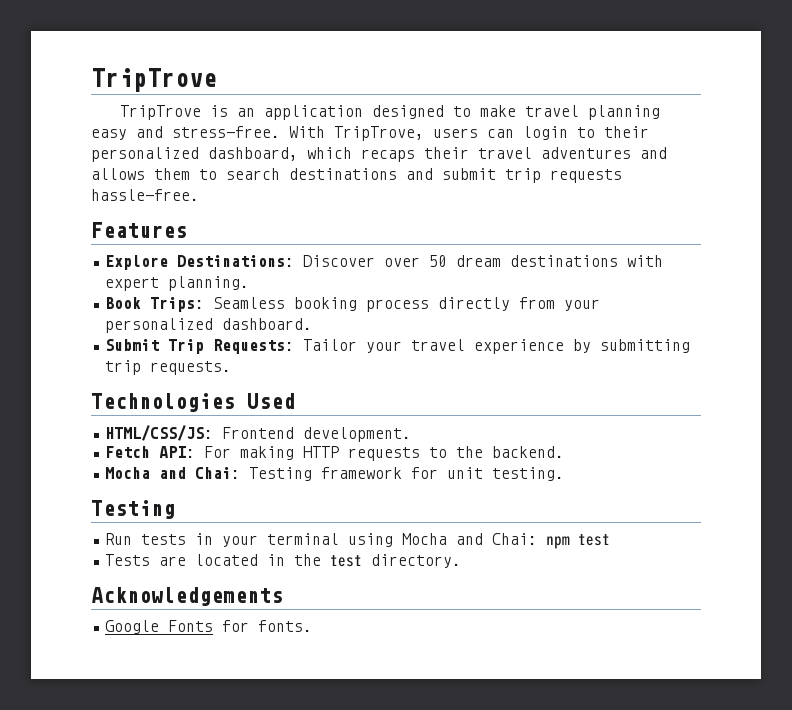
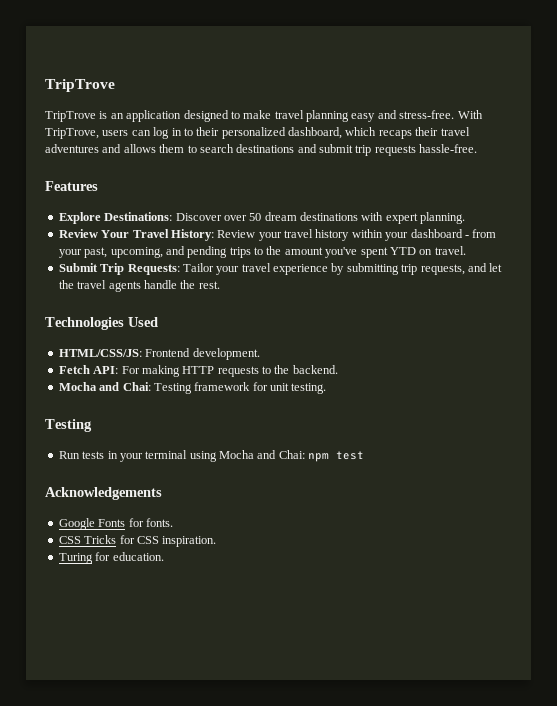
- With TripTrove, users can login to their personalized dashboard, which recaps their travel adventures and allows them to search destinations and submit trip requests hassle-free.
+ With TripTrove, users can log in to their personalized dashboard, which recaps their travel adventures and allows them to search destinations and submit trip requests hassle-free.
- Book Trips: Seamless booking process directly from your personalized dashboard.
+ Review Your Travel History: Review your travel history within your dashboard - from your past, upcoming, and pending trips to the amount you've spent YTD on travel.
- Submit Trip Requests: Tailor your travel experience by submitting trip requests.
+ Submit Trip Requests: Tailor your travel experience by submitting trip requests, and let the travel agents handle the rest.
- Tests are located in the test directory.
+ CSS Tricks for CSS inspiration.
+ Turing for education.

